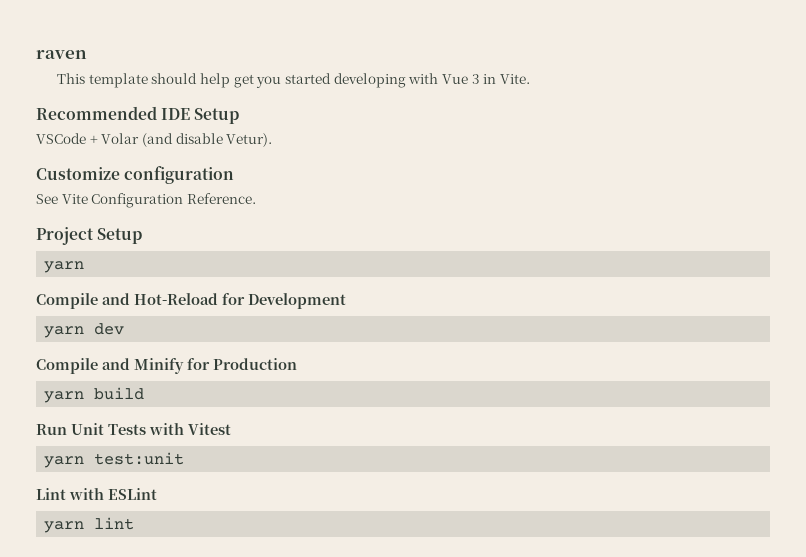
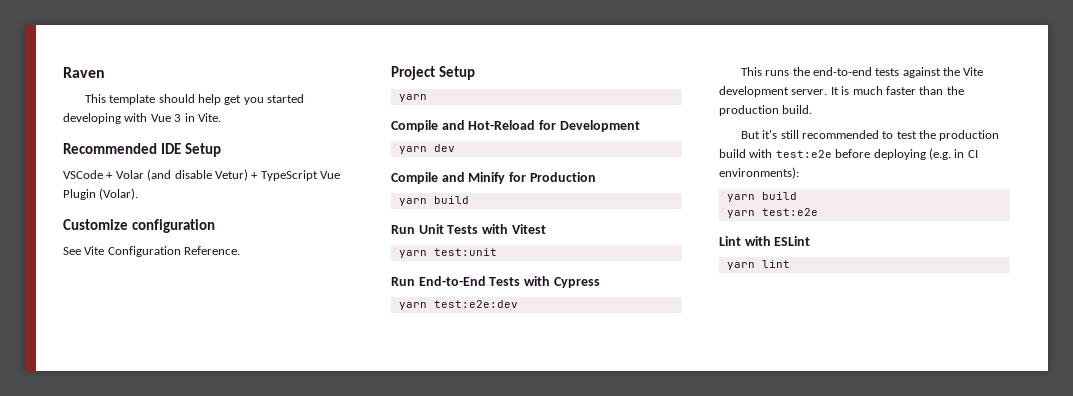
- raven
+ Raven
- VSCode + Volar (and disable Vetur).
+ VSCode + Volar (and disable Vetur) + TypeScript Vue Plugin (Volar).
+ Run End-to-End Tests with Cypress
+ yarn test:e2e:dev
+ This runs the end-to-end tests against the Vite development server. It is much faster than the production build.
+ But it's still recommended to test the production build with test:e2e before deploying (e.g. in CI environments):
+ yarn build
+ yarn test:e2e

